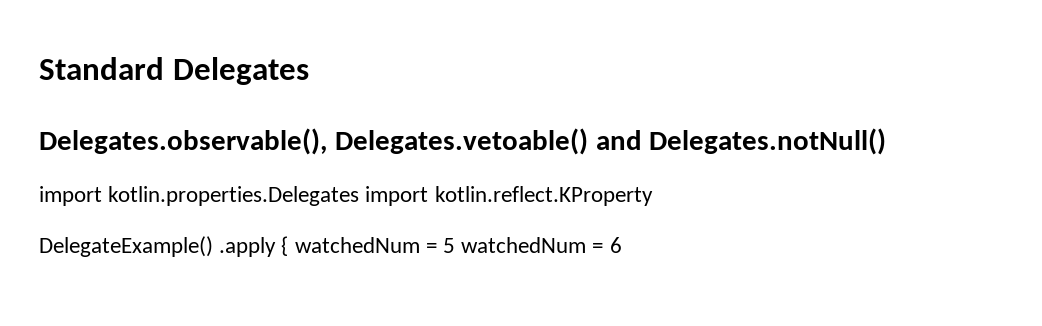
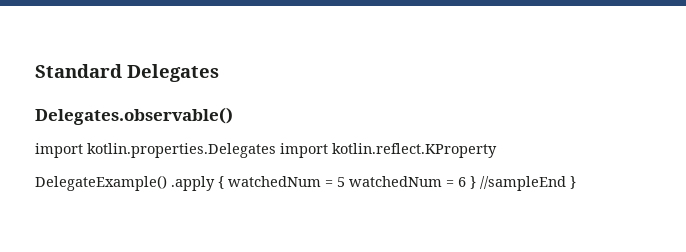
- Delegates.observable(), Delegates.vetoable() and Delegates.notNull()
+ Delegates.observable()
- DelegateExample() .apply { watchedNum = 5 watchedNum = 6
+ DelegateExample() .apply { watchedNum = 5 watchedNum = 6 } //sampleEnd }

